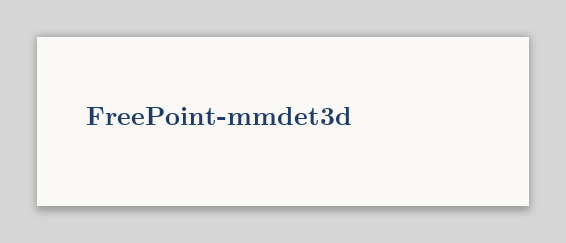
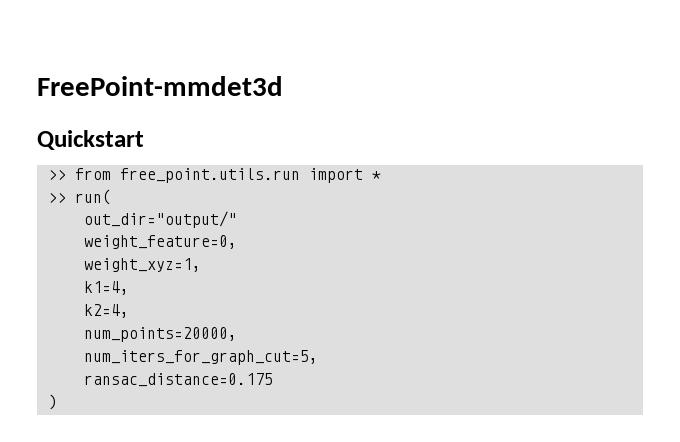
+ Quickstart
+ >> from free_point.utils.run import *
+ >> run(
+ out_dir="output/"
+ weight_feature=0,
+ weight_xyz=1,
+ k1=4,
+ k2=4,
+ num_points=20000,
+ num_iters_for_graph_cut=5,
+ ransac_distance=0.175
+ )

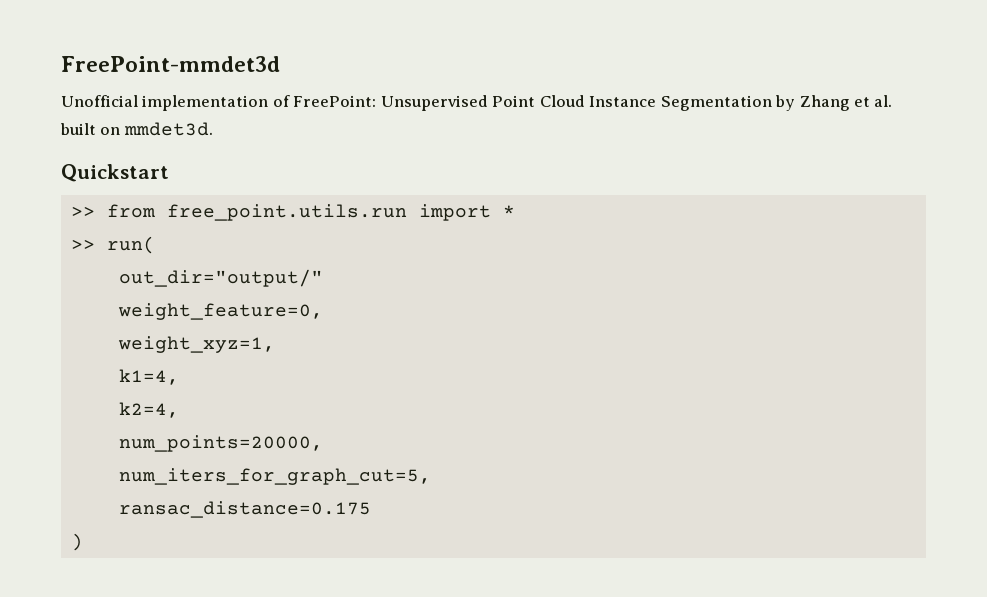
+ Unofficial implementation of FreePoint: Unsupervised Point Cloud Instance Segmentation by Zhang et al. built on mmdet3d.

